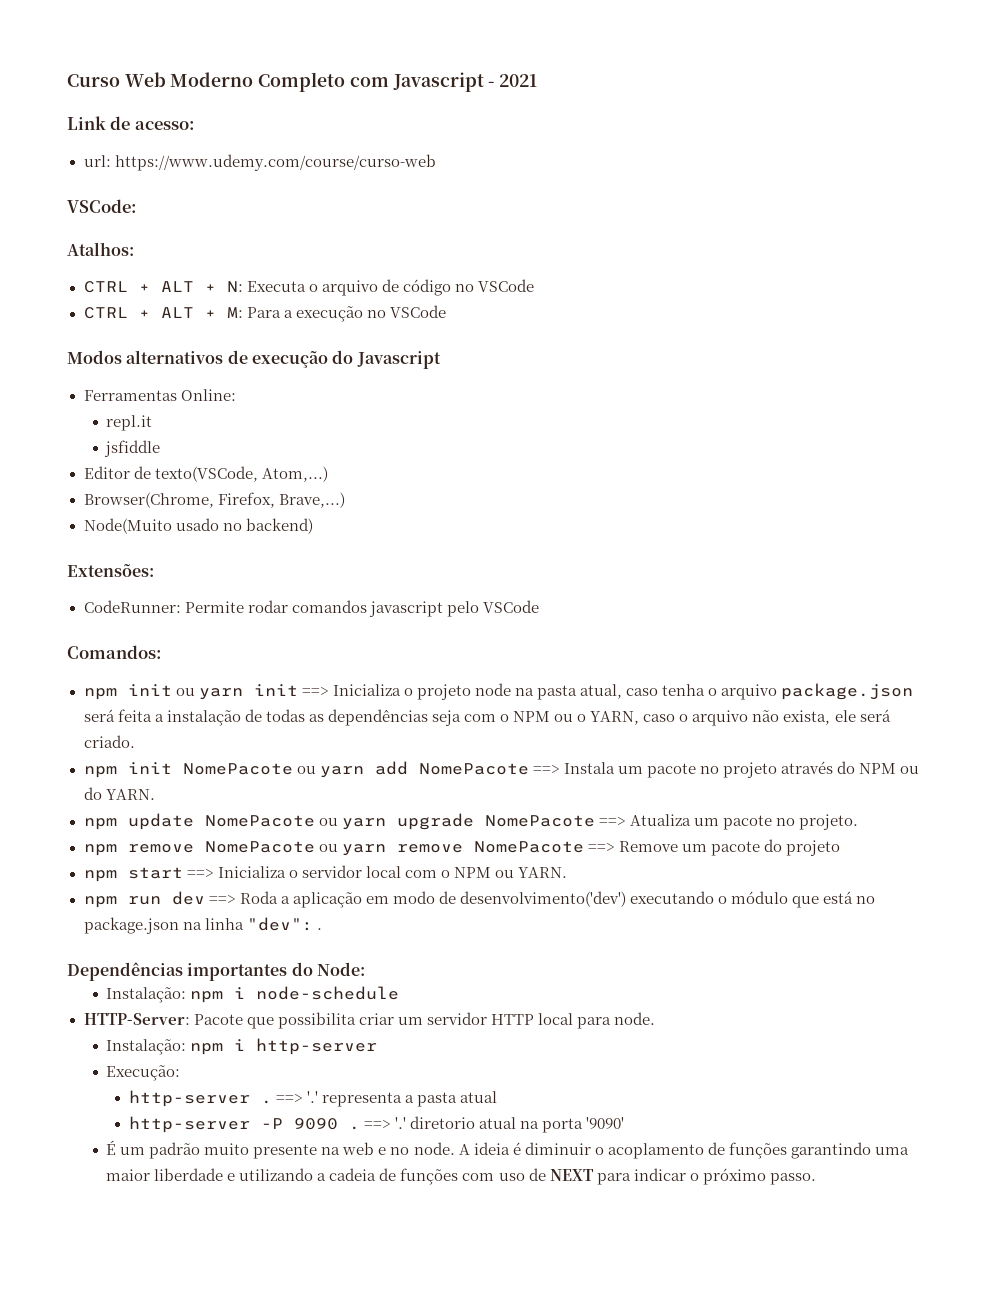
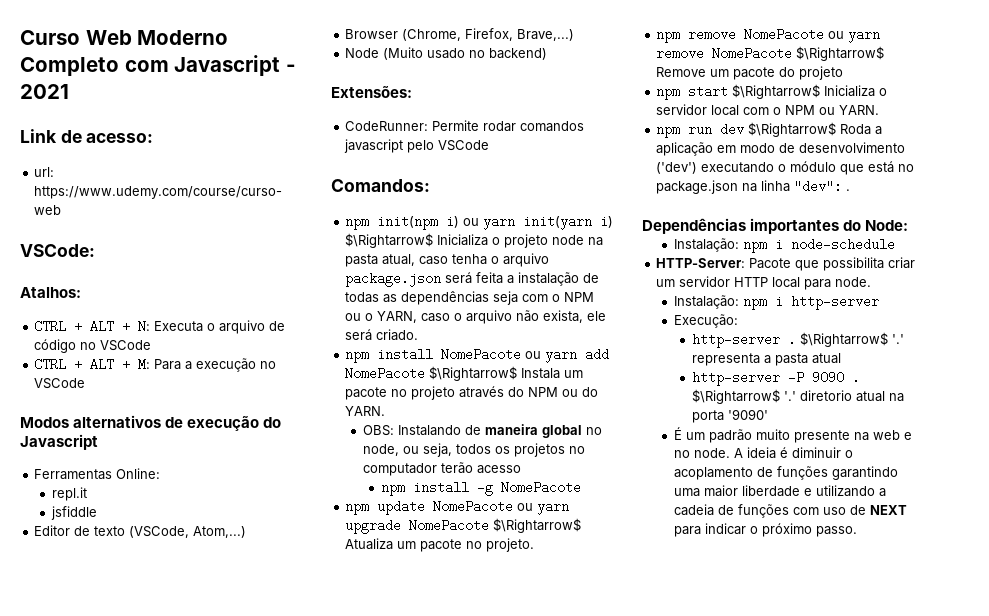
- Editor de texto(VSCode, Atom,...)
+ Editor de texto (VSCode, Atom,...)
- Browser(Chrome, Firefox, Brave,...)
+ Browser (Chrome, Firefox, Brave,...)
- Node(Muito usado no backend)
+ Node (Muito usado no backend)
- npm init ou yarn init ==> Inicializa o projeto node na pasta atual, caso tenha o arquivo package.json será feita a instalação de todas as dependências seja com o NPM ou o YARN, caso o arquivo não exista, ele será criado.
+ npm init(npm i) ou yarn init(yarn i) $\Rightarrow$ Inicializa o projeto node na pasta atual, caso tenha o arquivo package.json será feita a instalação de todas as dependências seja com o NPM ou o YARN, caso o arquivo não exista, ele será criado.
- npm init NomePacote ou yarn add NomePacote ==> Instala um pacote no projeto através do NPM ou do YARN.
+ npm install NomePacote ou yarn add NomePacote $\Rightarrow$ Instala um pacote no projeto através do NPM ou do YARN.
+ OBS: Instalando de maneira global no node, ou seja, todos os projetos no computador terão acesso
+ npm install -g NomePacote
- npm update NomePacote ou yarn upgrade NomePacote ==> Atualiza um pacote no projeto.
+ npm update NomePacote ou yarn upgrade NomePacote $\Rightarrow$ Atualiza um pacote no projeto.
- npm remove NomePacote ou yarn remove NomePacote ==> Remove um pacote do projeto
+ npm remove NomePacote ou yarn remove NomePacote $\Rightarrow$ Remove um pacote do projeto
- npm start ==> Inicializa o servidor local com o NPM ou YARN.
+ npm start $\Rightarrow$ Inicializa o servidor local com o NPM ou YARN.
- npm run dev ==> Roda a aplicação em modo de desenvolvimento('dev') executando o módulo que está no package.json na linha "dev": .
+ npm run dev $\Rightarrow$ Roda a aplicação em modo de desenvolvimento ('dev') executando o módulo que está no package.json na linha "dev": .
- ==> '.' representa a pasta atual
+ $\Rightarrow$ '.' representa a pasta atual
- ==> '.' diretorio atual na porta '9090'
+ $\Rightarrow$ '.' diretorio atual na porta '9090'

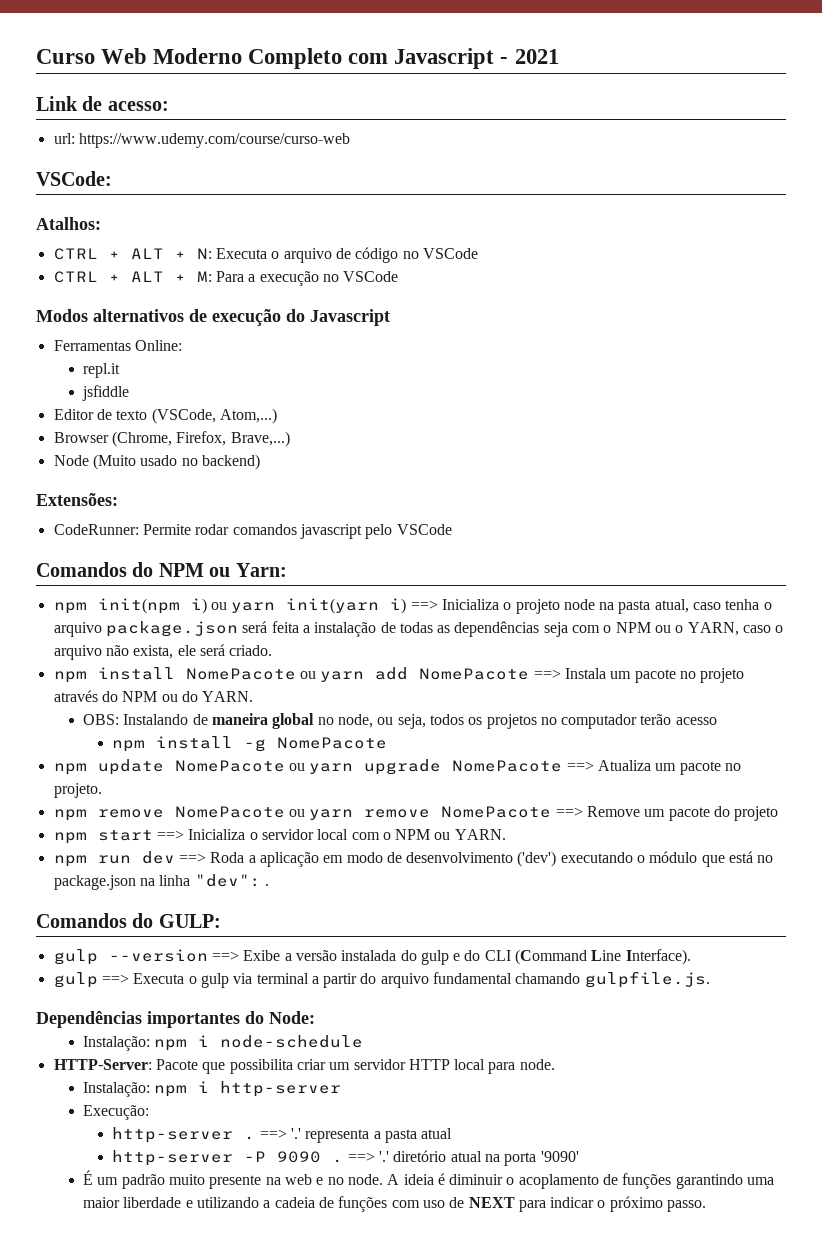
- Comandos:
+ Comandos do NPM ou Yarn:
- npm init(npm i) ou yarn init(yarn i) $\Rightarrow$ Inicializa o projeto node na pasta atual, caso tenha o arquivo package.json será feita a instalação de todas as dependências seja com o NPM ou o YARN, caso o arquivo não exista, ele será criado.
+ npm init(npm i) ou yarn init(yarn i) ==> Inicializa o projeto node na pasta atual, caso tenha o arquivo package.json será feita a instalação de todas as dependências seja com o NPM ou o YARN, caso o arquivo não exista, ele será criado.
- npm install NomePacote ou yarn add NomePacote $\Rightarrow$ Instala um pacote no projeto através do NPM ou do YARN.
+ npm install NomePacote ou yarn add NomePacote ==> Instala um pacote no projeto através do NPM ou do YARN.
- npm update NomePacote ou yarn upgrade NomePacote $\Rightarrow$ Atualiza um pacote no projeto.
+ npm update NomePacote ou yarn upgrade NomePacote ==> Atualiza um pacote no projeto.
- npm remove NomePacote ou yarn remove NomePacote $\Rightarrow$ Remove um pacote do projeto
+ npm remove NomePacote ou yarn remove NomePacote ==> Remove um pacote do projeto
- npm start $\Rightarrow$ Inicializa o servidor local com o NPM ou YARN.
+ npm start ==> Inicializa o servidor local com o NPM ou YARN.
- npm run dev $\Rightarrow$ Roda a aplicação em modo de desenvolvimento ('dev') executando o módulo que está no package.json na linha "dev": .
+ npm run dev ==> Roda a aplicação em modo de desenvolvimento ('dev') executando o módulo que está no package.json na linha "dev": .
+ Comandos do GULP:
+ gulp --version ==> Exibe a versão instalada do gulp e do CLI (Command Line Interface).
+ gulp ==> Executa o gulp via terminal a partir do arquivo fundamental chamando gulpfile.js.
- $\Rightarrow$ '.' representa a pasta atual
+ ==> '.' representa a pasta atual
- $\Rightarrow$ '.' diretorio atual na porta '9090'
+ ==> '.' diretório atual na porta '9090'

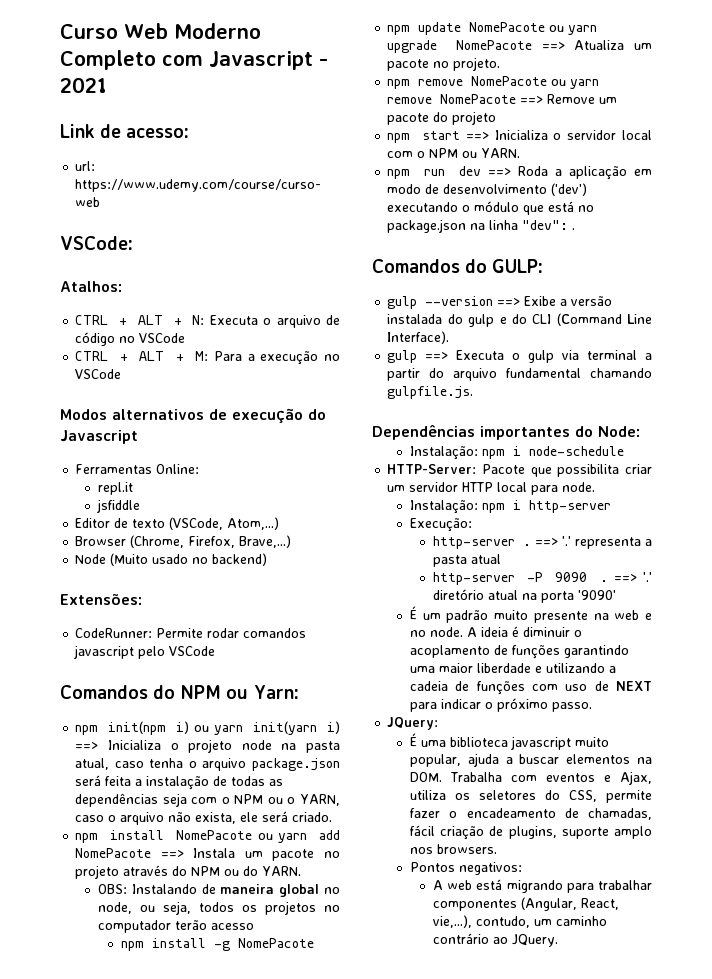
+ JQuery:
+ É uma biblioteca javascript muito popular, ajuda a buscar elementos na DOM. Trabalha com eventos e Ajax, utiliza os seletores do CSS, permite fazer o encadeamento de chamadas, fácil criação de plugins, suporte amplo nos browsers.
+ Pontos negativos:
+ A web está migrando para trabalhar componentes (Angular, React, vie,...), contudo, um caminho contrário ao JQuery.

